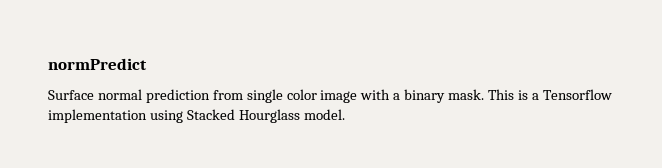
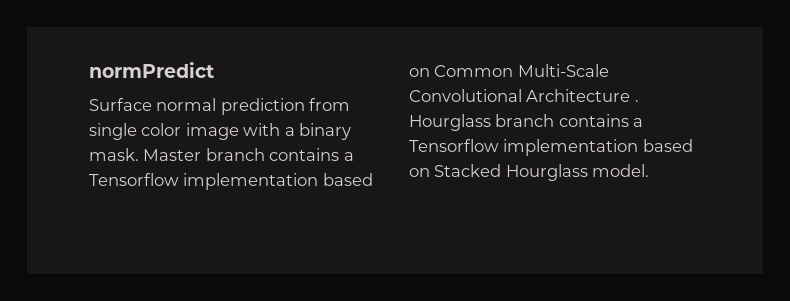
- This is a Tensorflow implementation using Stacked Hourglass model.
+ Master branch contains a Tensorflow implementation based on Common Multi-Scale Convolutional Architecture . Hourglass branch contains a Tensorflow implementation based on Stacked Hourglass model.

